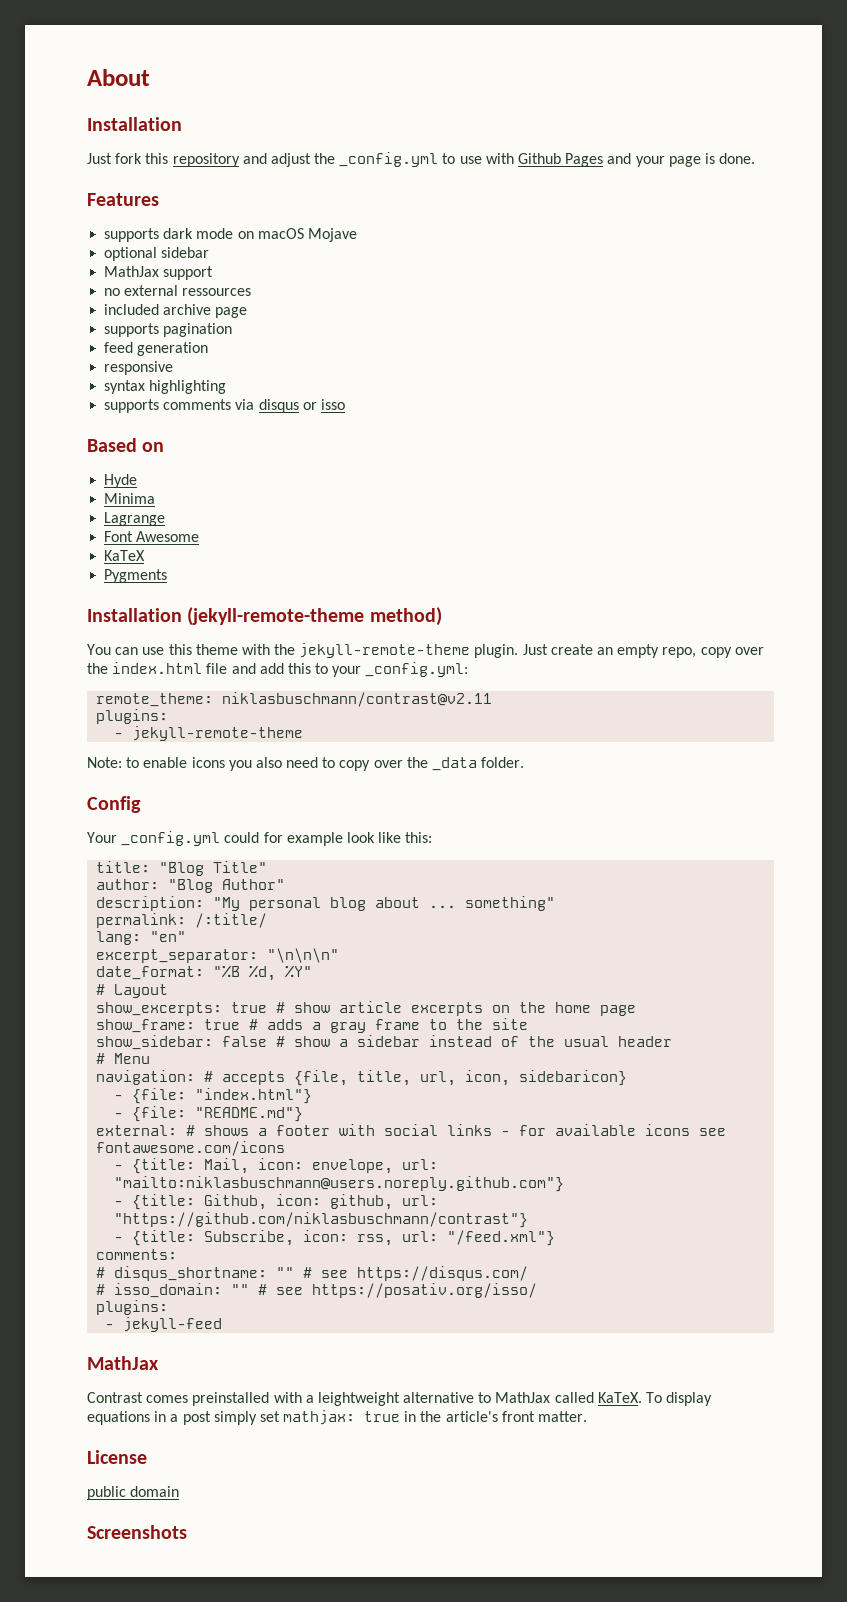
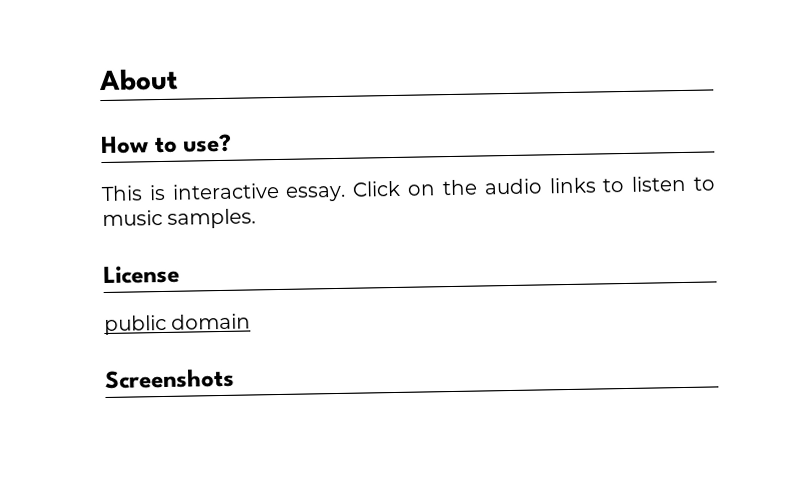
  About
- Installation
- Just fork this repository and adjust the _config.yml to use with Github Pages and your page is done.
- Features
- supports dark mode on macOS Mojave
- optional sidebar
- MathJax support
- no external ressources
- included archive page
- supports pagination
- feed generation
- responsive
- syntax highlighting
- supports comments via disqus or isso
- Based on
- Hyde
- Minima
- Lagrange
- Font Awesome
- KaTeX
- Pygments
- Installation (jekyll-remote-theme method)
- You can use this theme with the jekyll-remote-theme plugin. Just create an empty repo, copy over the index.html file and add this to your _config.yml:
- remote_theme: niklasbuschmann/contrast@v2.11
- plugins:
- - jekyll-remote-theme
- Note: to enable icons you also need to copy over the _data folder.
- Config
- Your _config.yml could for example look like this:
- title: "Blog Title"
- author: "Blog Author"
- description: "My personal blog about ... something"
- permalink: /:title/
- lang: "en"
- excerpt_separator: "\n\n\n"
- date_format: "%B %d, %Y"
- # Layout
- show_excerpts: true # show article excerpts on the home page
- show_frame: true # adds a gray frame to the site
- show_sidebar: false # show a sidebar instead of the usual header
- # Menu
- navigation: # accepts {file, title, url, icon, sidebaricon}
- - {file: "index.html"}
- - {file: "README.md"}
- external: # shows a footer with social links - for available icons see fontawesome.com/icons
- - {title: Mail, icon: envelope, url: "mailto:niklasbuschmann@users.noreply.github.com"}
- - {title: Github, icon: github, url: "https://github.com/niklasbuschmann/contrast"}
- - {title: Subscribe, icon: rss, url: "/feed.xml"}
- comments:
- # disqus_shortname: "" # see https://disqus.com/
- # isso_domain: "" # see https://posativ.org/isso/
- plugins:
- - jekyll-feed
- MathJax
- Contrast comes preinstalled with a leightweight alternative to MathJax called KaTeX. To display equations in a post simply set mathjax: true in the article's front matter.
+ How to use?
+ This is interactive essay. Click on the audio links to listen to music samples.

